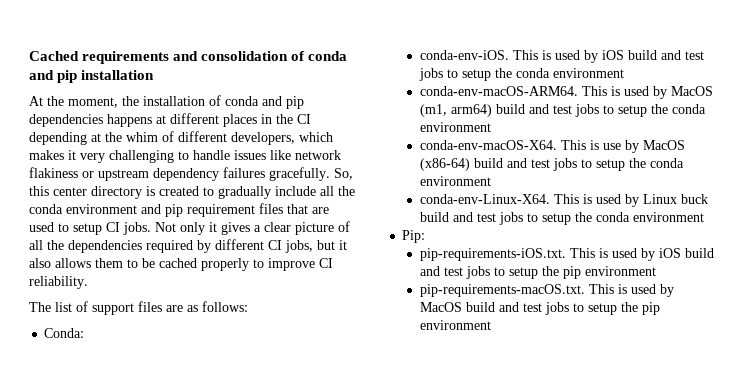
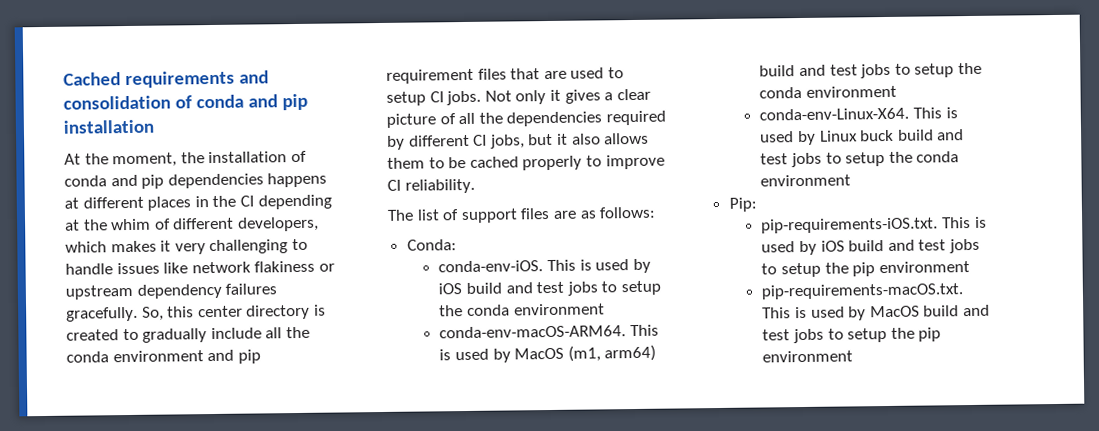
- conda-env-macOS-X64. This is use by MacOS (x86-64) build and test jobs to setup the conda environment

